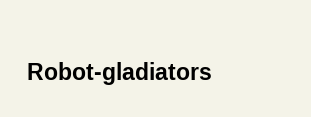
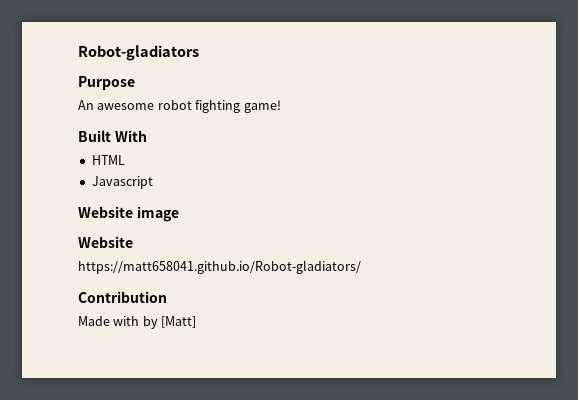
+ Purpose
+ An awesome robot fighting game!
+ Built With
+ HTML
+ Javascript
+ Website image
+ Website
+ https://matt658041.github.io/Robot-gladiators/
+ Contribution
+ Made with by [Matt]

